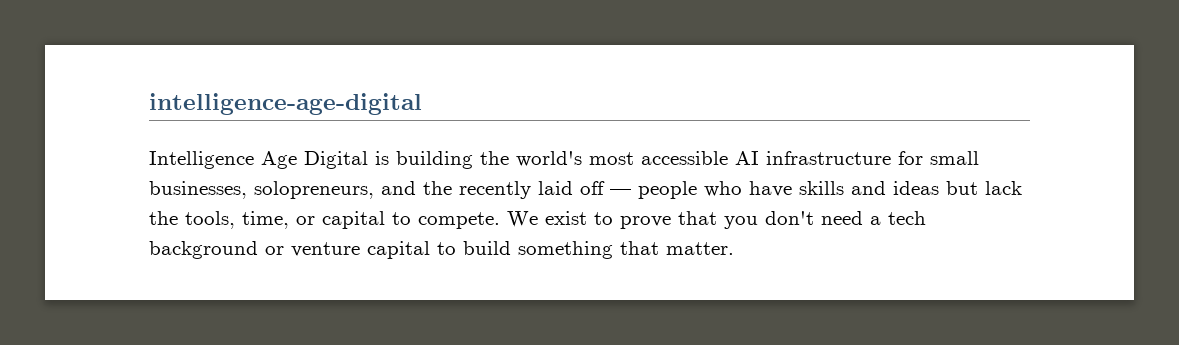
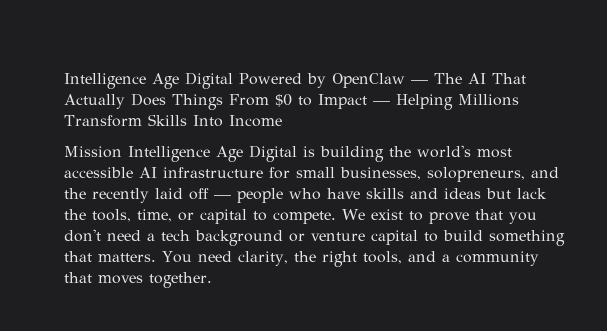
- intelligence-age-digital
- Intelligence Age Digital is building the world's most accessible AI infrastructure for small businesses, solopreneurs, and the recently laid off — people who have skills and ideas but lack the tools, time, or capital to compete.
+ Intelligence Age Digital Powered by OpenClaw — The AI That Actually Does Things From $0 to Impact — Helping Millions Transform Skills Into Income
+ Mission Intelligence Age Digital is building the world's most accessible AI infrastructure for small businesses, solopreneurs, and the recently laid off — people who have skills and ideas but lack the tools, time, or capital to compete.
- We exist to prove that you don't need a tech background or venture capital to build something that matter.
+ We exist to prove that you don't need a tech background or venture capital to build something that matters. You need clarity, the right tools, and a community that moves together.

